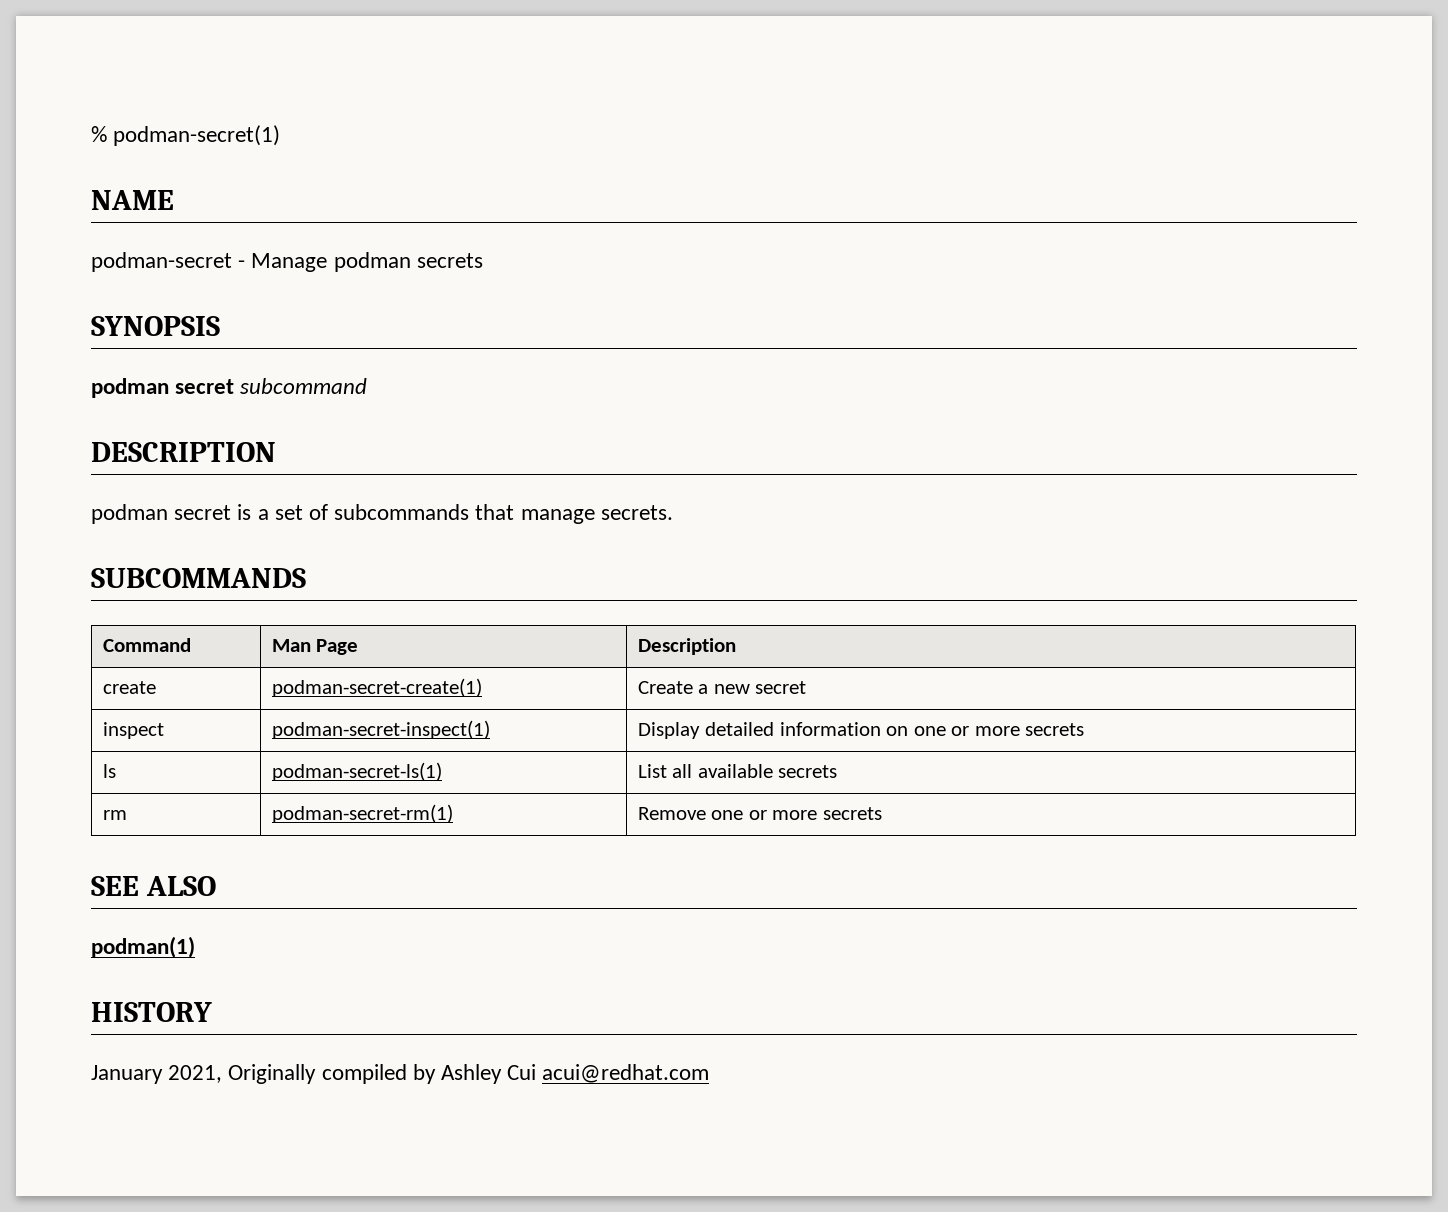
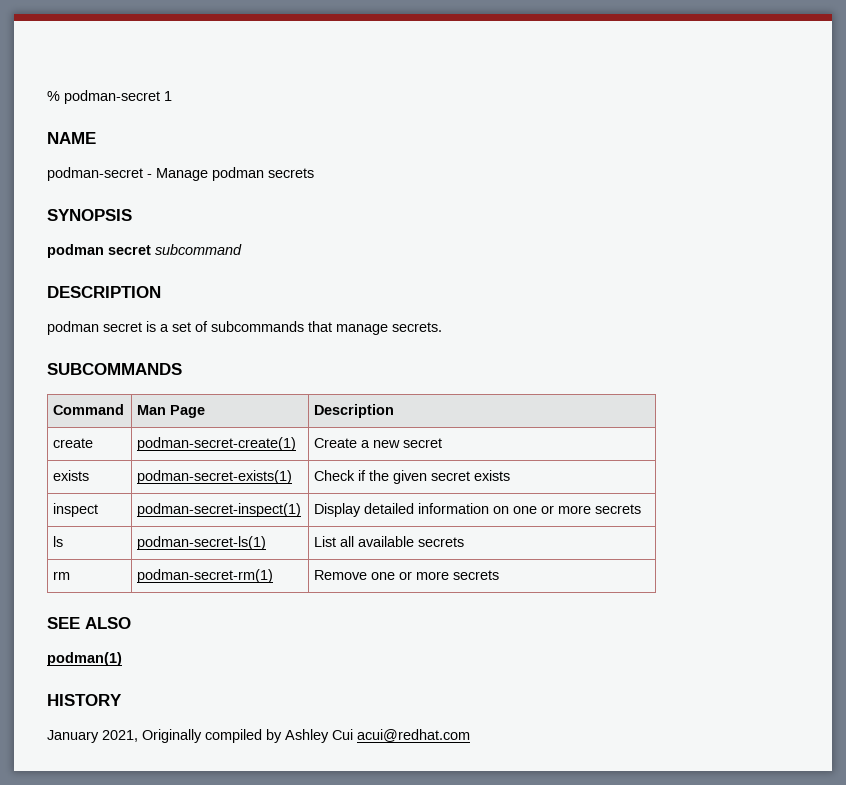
- % podman-secret(1)
+ % podman-secret 1
+ exists | podman-secret-exists(1) | Check if the given secret exists

